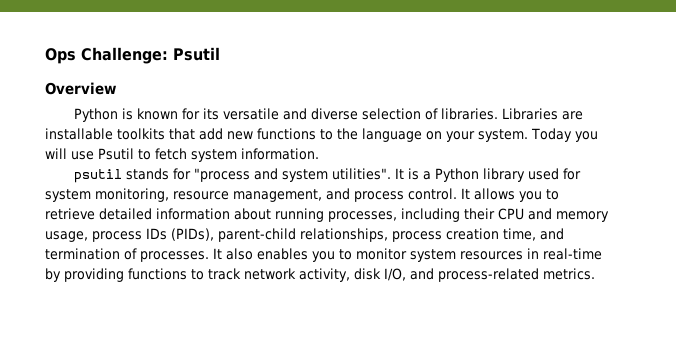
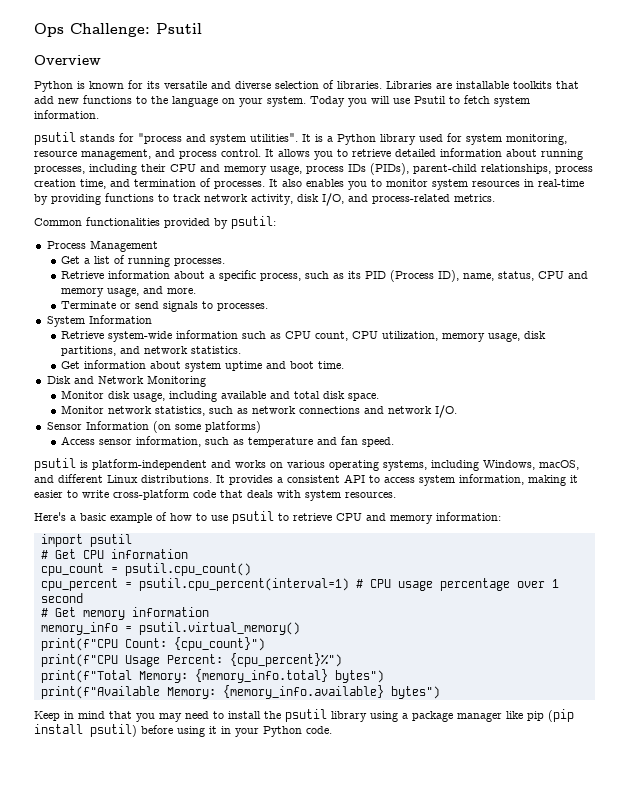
+ Common functionalities provided by psutil:
+ Process Management
+ Get a list of running processes.
+ Retrieve information about a specific process, such as its PID (Process ID), name, status, CPU and memory usage, and more.
+ Terminate or send signals to processes.
+ System Information
+ Retrieve system-wide information such as CPU count, CPU utilization, memory usage, disk partitions, and network statistics.
+ Get information about system uptime and boot time.
+ Disk and Network Monitoring
+ Monitor disk usage, including available and total disk space.
+ Monitor network statistics, such as network connections and network I/O.
+ Sensor Information (on some platforms)
+ Access sensor information, such as temperature and fan speed.
+ psutil is platform-independent and works on various operating systems, including Windows, macOS, and different Linux distributions. It provides a consistent API to access system information, making it easier to write cross-platform code that deals with system resources.
+ Here's a basic example of how to use psutil to retrieve CPU and memory information:
+ import psutil
+ # Get CPU information
+ cpu_count = psutil.cpu_count()
+ cpu_percent = psutil.cpu_percent(interval=1) # CPU usage percentage over 1 second
+ # Get memory information
+ memory_info = psutil.virtual_memory()
+ print(f"CPU Count: {cpu_count}")
+ print(f"CPU Usage Percent: {cpu_percent}%")
+ print(f"Total Memory: {memory_info.total} bytes")
+ print(f"Available Memory: {memory_info.available} bytes")
+ Keep in mind that you may need to install the psutil library using a package manager like pip (pip install psutil) before using it in your Python code.

